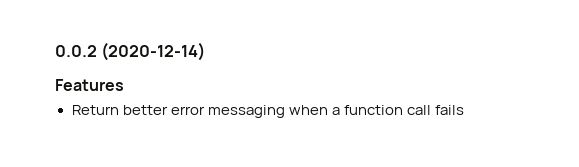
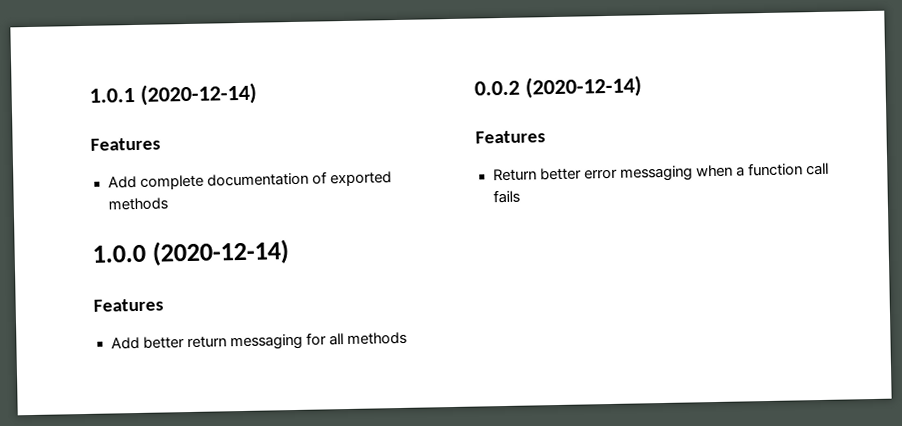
+ 1.0.1 (2020-12-14)
+ Features
+ Add complete documentation of exported methods
+ 1.0.0 (2020-12-14)
+ Features
+ Add better return messaging for all methods

